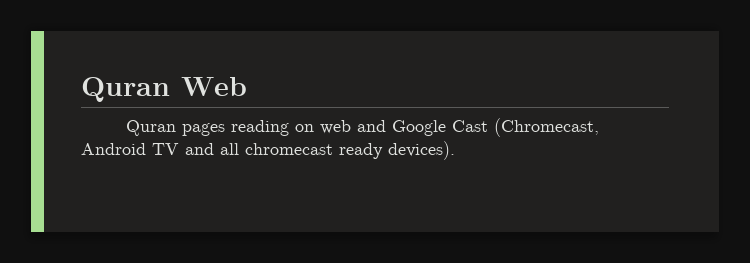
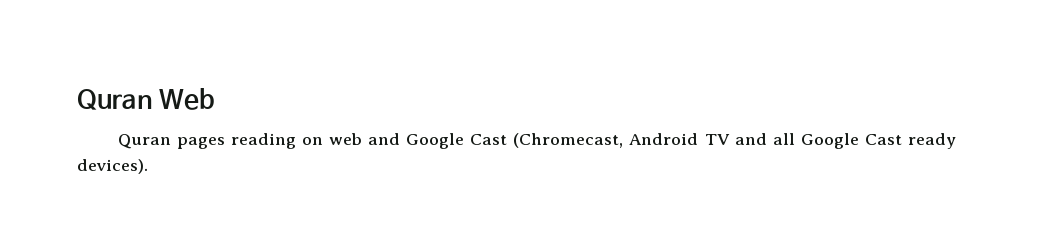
- Quran pages reading on web and Google Cast (Chromecast, Android TV and all chromecast ready devices).
+ Quran pages reading on web and Google Cast (Chromecast, Android TV and all Google Cast ready devices).

